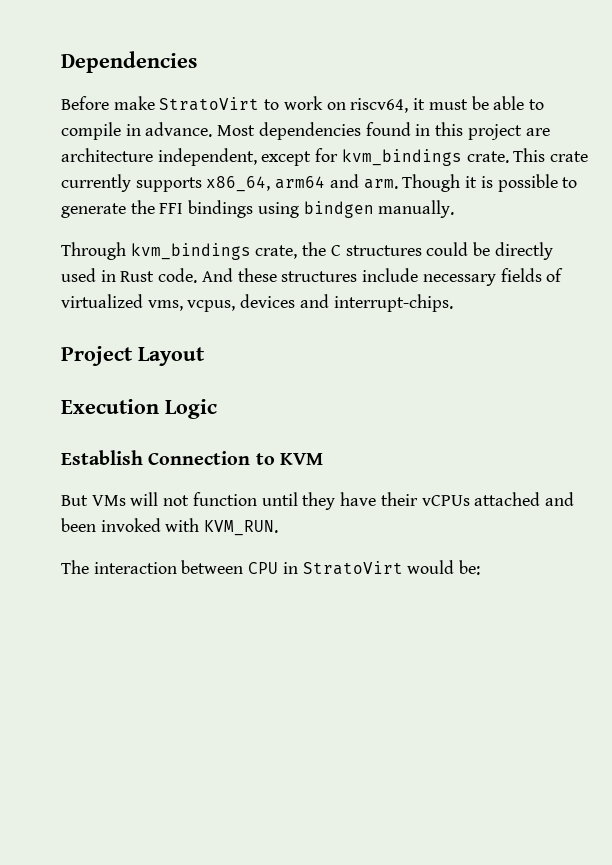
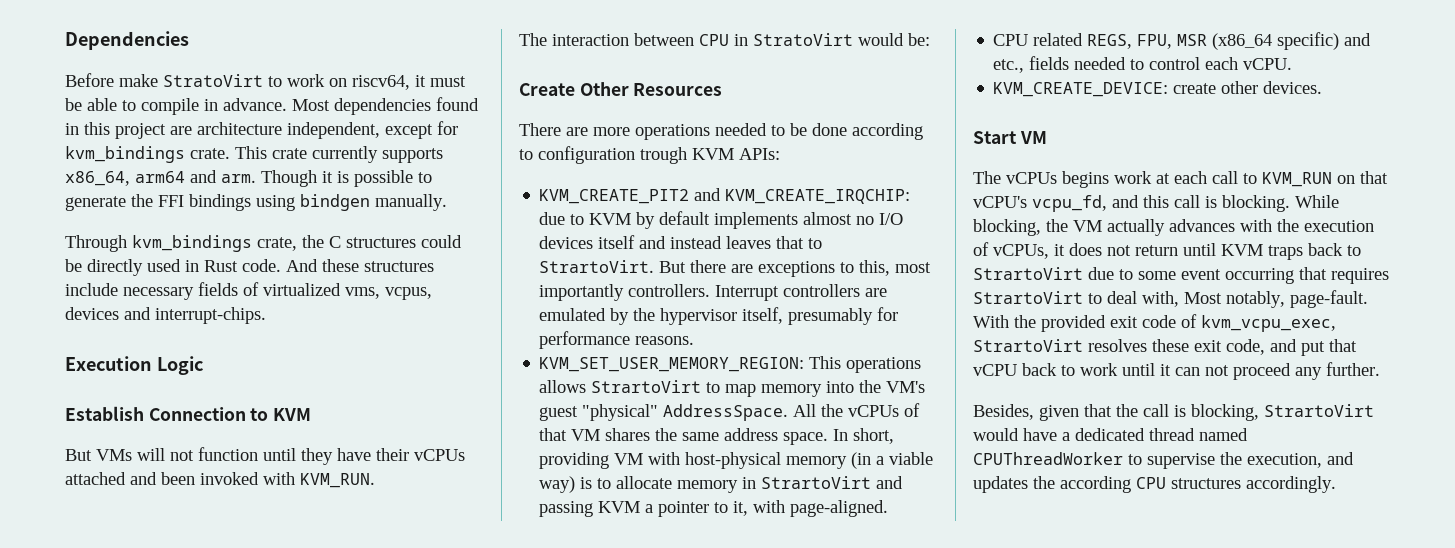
- Project Layout
+ Create Other Resources
+ There are more operations needed to be done according to configuration trough KVM APIs:
+ KVM_CREATE_PIT2 and KVM_CREATE_IRQCHIP: due to KVM by default implements almost no I/O devices itself and instead leaves that to StrartoVirt. But there are exceptions to this, most importantly controllers. Interrupt controllers are emulated by the hypervisor itself, presumably for performance reasons.
+ KVM_SET_USER_MEMORY_REGION: This operations allows StrartoVirt to map memory into the VM's guest "physical" AddressSpace. All the vCPUs of that VM shares the same address space. In short, providing VM with host-physical memory (in a viable way) is to allocate memory in StrartoVirt and passing KVM a pointer to it, with page-aligned.
+ CPU related REGS, FPU, MSR (x86_64 specific) and etc., fields needed to control each vCPU.
+ KVM_CREATE_DEVICE: create other devices.
+ Start VM
+ The vCPUs begins work at each call to KVM_RUN on that vCPU's vcpu_fd, and this call is blocking. While blocking, the VM actually advances with the execution of vCPUs, it does not return until KVM traps back to StrartoVirt due to some event occurring that requires StrartoVirt to deal with, Most notably, page-fault. With the provided exit code of kvm_vcpu_exec, StrartoVirt resolves these exit code, and put that vCPU back to work until it can not proceed any further.
+ Besides, given that the call is blocking, StrartoVirt would have a dedicated thread named CPUThreadWorker to supervise the execution, and updates the according CPU structures accordingly.

